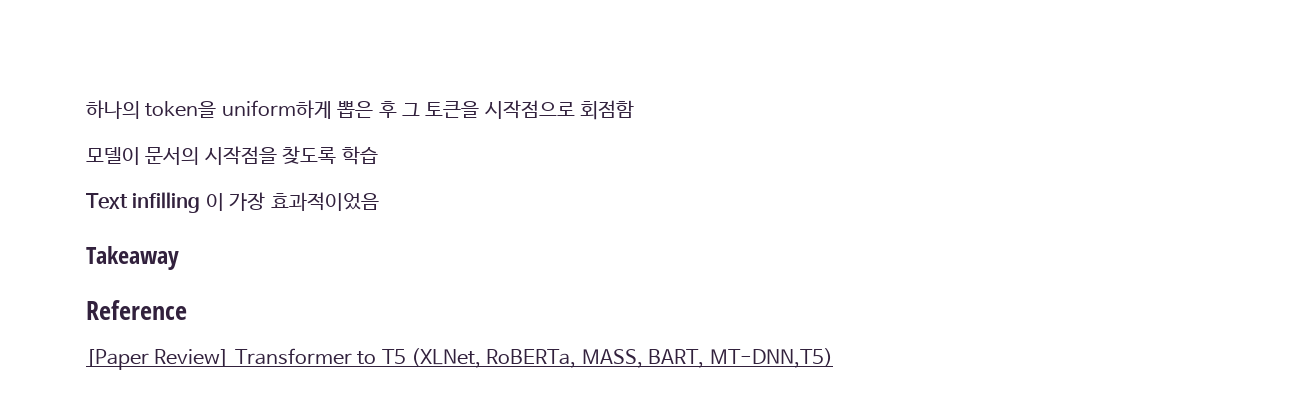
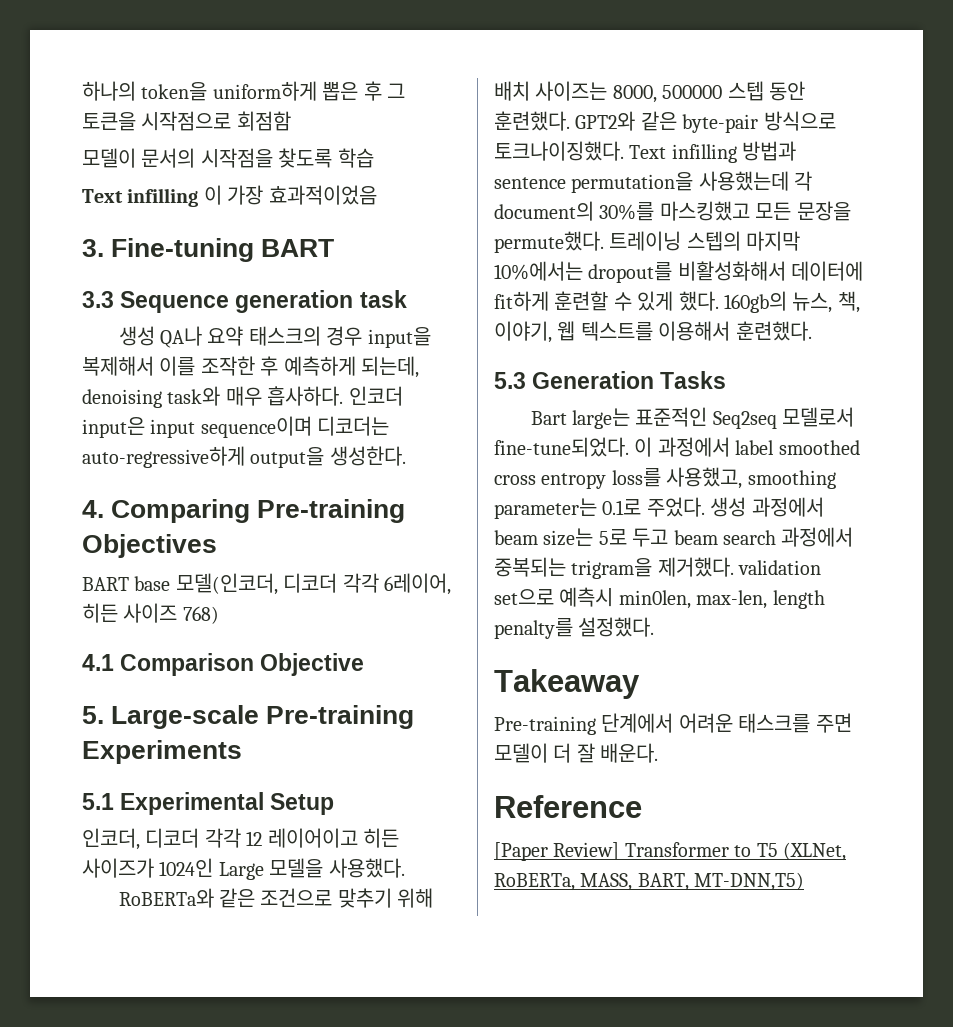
+ 3. Fine-tuning BART
+ 3.3 Sequence generation task
+ 생성 QA나 요약 태스크의 경우 input을 복제해서 이를 조작한 후 예측하게 되는데, denoising task와 매우 흡사하다. 인코더 input은 input sequence이며 디코더는 auto-regressive하게 output을 생성한다.
+ 4. Comparing Pre-training Objectives
+ BART base 모델(인코더, 디코더 각각 6레이어, 히든 사이즈 768)
+ 4.1 Comparison Objective
+ 5. Large-scale Pre-training Experiments
+ 5.1 Experimental Setup
+ 인코더, 디코더 각각 12 레이어이고 히든 사이즈가 1024인 Large 모델을 사용했다.
+ RoBERTa와 같은 조건으로 맞추기 위해 배치 사이즈는 8000, 500000 스텝 동안 훈련했다. GPT2와 같은 byte-pair 방식으로 토크나이징했다. Text infilling 방법과 sentence permutation을 사용했는데 각 document의 30%를 마스킹했고 모든 문장을 permute했다. 트레이닝 스텝의 마지막 10%에서는 dropout를 비활성화해서 데이터에 fit하게 훈련할 수 있게 했다. 160gb의 뉴스, 책, 이야기, 웹 텍스트를 이용해서 훈련했다.
+ 5.3 Generation Tasks
+ Bart large는 표준적인 Seq2seq 모델로서 fine-tune되었다. 이 과정에서 label smoothed cross entropy loss를 사용했고, smoothing parameter는 0.1로 주었다. 생성 과정에서 beam size는 5로 두고 beam search 과정에서 중복되는 trigram을 제거했다. validation set으로 예측시 min0len, max-len, length penalty를 설정했다.
  Takeaway
+ Pre-training 단계에서 어려운 태스크를 주면 모델이 더 잘 배운다.

